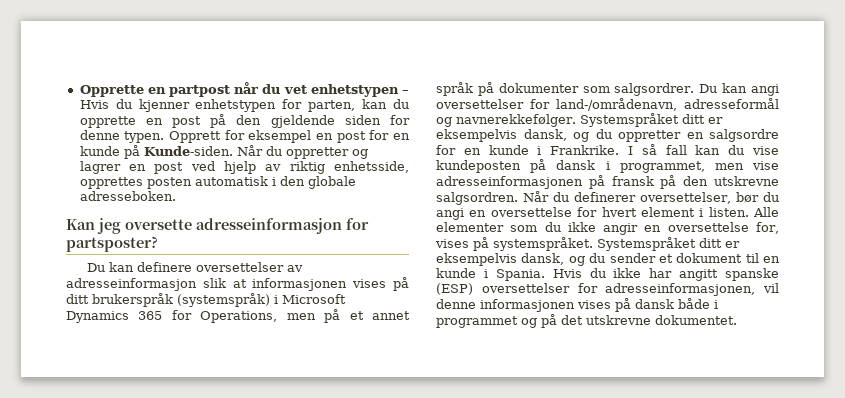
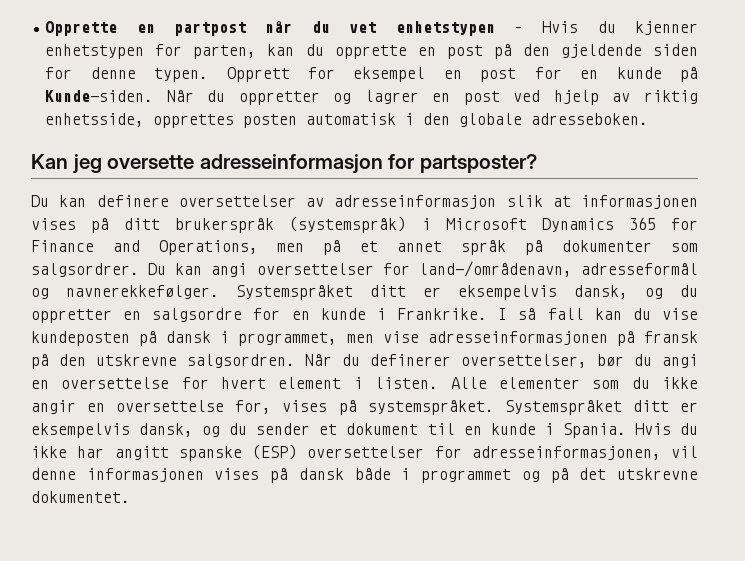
- Du kan definere oversettelser av adresseinformasjon slik at informasjonen vises på ditt brukerspråk (systemspråk) i Microsoft Dynamics 365 for Operations, men på et annet språk på dokumenter som salgsordrer.
+ Du kan definere oversettelser av adresseinformasjon slik at informasjonen vises på ditt brukerspråk (systemspråk) i Microsoft Dynamics 365 for Finance and Operations, men på et annet språk på dokumenter som salgsordrer.

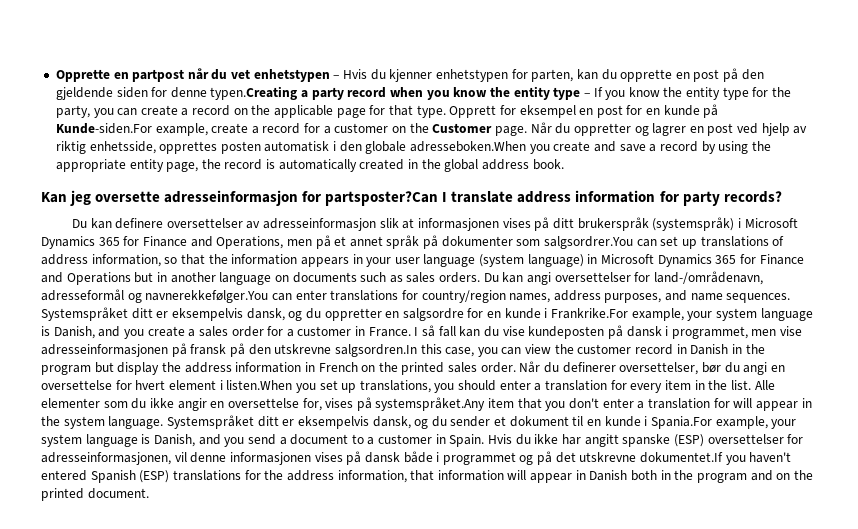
- Opprette en partpost når du vet enhetstypen – Hvis du kjenner enhetstypen for parten, kan du opprette en post på den gjeldende siden for denne typen.
+ Opprette en partpost når du vet enhetstypen – Hvis du kjenner enhetstypen for parten, kan du opprette en post på den gjeldende siden for denne typen.Creating a party record when you know the entity type – If you know the entity type for the party, you can create a record on the applicable page for that type.
- Opprett for eksempel en post for en kunde på Kunde-siden.
+ Opprett for eksempel en post for en kunde på Kunde-siden.For example, create a record for a customer on the Customer page.
- Når du oppretter og lagrer en post ved hjelp av riktig enhetsside, opprettes posten automatisk i den globale adresseboken.
+ Når du oppretter og lagrer en post ved hjelp av riktig enhetsside, opprettes posten automatisk i den globale adresseboken.When you create and save a record by using the appropriate entity page, the record is automatically created in the global address book.
- Kan jeg oversette adresseinformasjon for partsposter?
+ Kan jeg oversette adresseinformasjon for partsposter?Can I translate address information for party records?
- Du kan definere oversettelser av adresseinformasjon slik at informasjonen vises på ditt brukerspråk (systemspråk) i Microsoft Dynamics 365 for Finance and Operations, men på et annet språk på dokumenter som salgsordrer.
+ Du kan definere oversettelser av adresseinformasjon slik at informasjonen vises på ditt brukerspråk (systemspråk) i Microsoft Dynamics 365 for Finance and Operations, men på et annet språk på dokumenter som salgsordrer.You can set up translations of address information, so that the information appears in your user language (system language) in Microsoft Dynamics 365 for Finance and Operations but in another language on documents such as sales orders.
- Du kan angi oversettelser for land-/områdenavn, adresseformål og navnerekkefølger.
+ Du kan angi oversettelser for land-/områdenavn, adresseformål og navnerekkefølger.You can enter translations for country/region names, address purposes, and name sequences.
- Systemspråket ditt er eksempelvis dansk, og du oppretter en salgsordre for en kunde i Frankrike.
+ Systemspråket ditt er eksempelvis dansk, og du oppretter en salgsordre for en kunde i Frankrike.For example, your system language is Danish, and you create a sales order for a customer in France.
- I så fall kan du vise kundeposten på dansk i programmet, men vise adresseinformasjonen på fransk på den utskrevne salgsordren.
+ I så fall kan du vise kundeposten på dansk i programmet, men vise adresseinformasjonen på fransk på den utskrevne salgsordren.In this case, you can view the customer record in Danish in the program but display the address information in French on the printed sales order.
- Når du definerer oversettelser, bør du angi en oversettelse for hvert element i listen.
+ Når du definerer oversettelser, bør du angi en oversettelse for hvert element i listen.When you set up translations, you should enter a translation for every item in the list.
- Alle elementer som du ikke angir en oversettelse for, vises på systemspråket.
+ Alle elementer som du ikke angir en oversettelse for, vises på systemspråket.Any item that you don't enter a translation for will appear in the system language.
- Systemspråket ditt er eksempelvis dansk, og du sender et dokument til en kunde i Spania.
+ Systemspråket ditt er eksempelvis dansk, og du sender et dokument til en kunde i Spania.For example, your system language is Danish, and you send a document to a customer in Spain.
- Hvis du ikke har angitt spanske (ESP) oversettelser for adresseinformasjonen, vil denne informasjonen vises på dansk både i programmet og på det utskrevne dokumentet.
+ Hvis du ikke har angitt spanske (ESP) oversettelser for adresseinformasjonen, vil denne informasjonen vises på dansk både i programmet og på det utskrevne dokumentet.If you haven't entered Spanish (ESP) translations for the address information, that information will appear in Danish both in the program and on the printed document.

